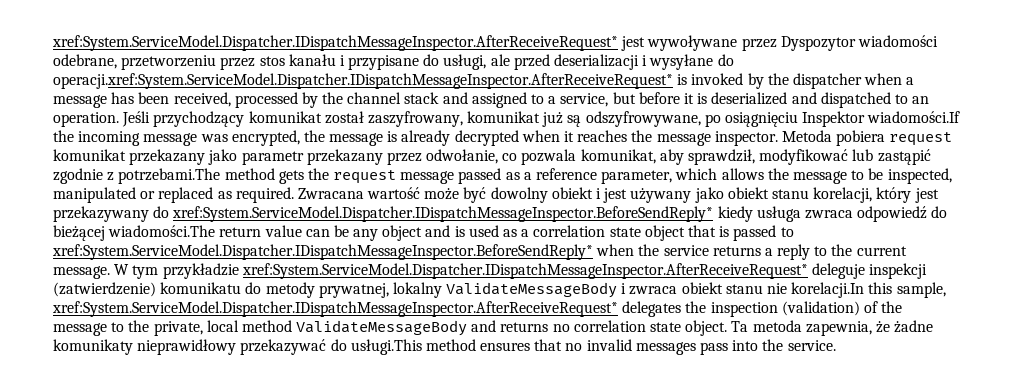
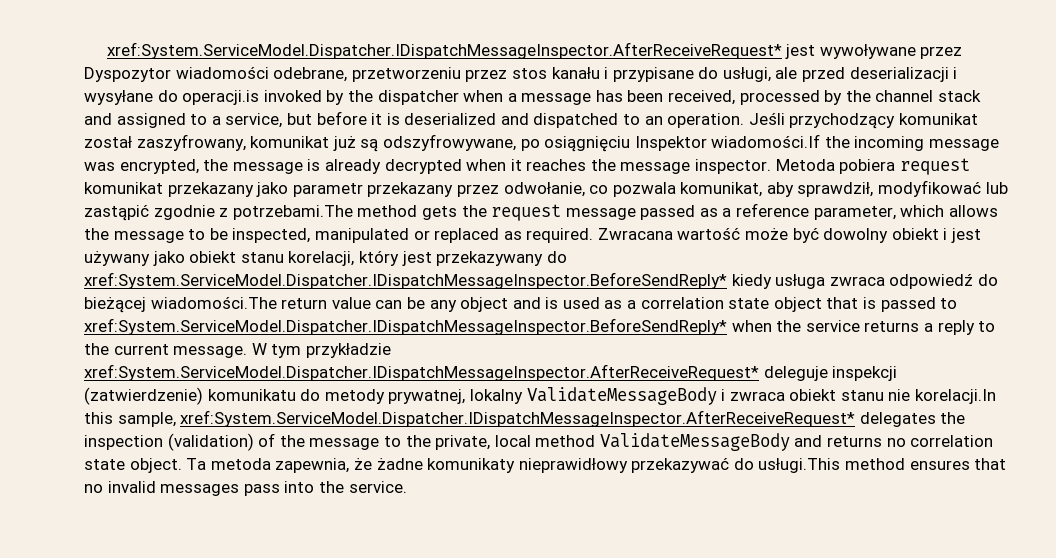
- xref:System.ServiceModel.Dispatcher.IDispatchMessageInspector.AfterReceiveRequest* jest wywoływane przez Dyspozytor wiadomości odebrane, przetworzeniu przez stos kanału i przypisane do usługi, ale przed deserializacji i wysyłane do operacji.xref:System.ServiceModel.Dispatcher.IDispatchMessageInspector.AfterReceiveRequest* is invoked by the dispatcher when a message has been received, processed by the channel stack and assigned to a service, but before it is deserialized and dispatched to an operation.
+ xref:System.ServiceModel.Dispatcher.IDispatchMessageInspector.AfterReceiveRequest* jest wywoływane przez Dyspozytor wiadomości odebrane, przetworzeniu przez stos kanału i przypisane do usługi, ale przed deserializacji i wysyłane do operacji.is invoked by the dispatcher when a message has been received, processed by the channel stack and assigned to a service, but before it is deserialized and dispatched to an operation.

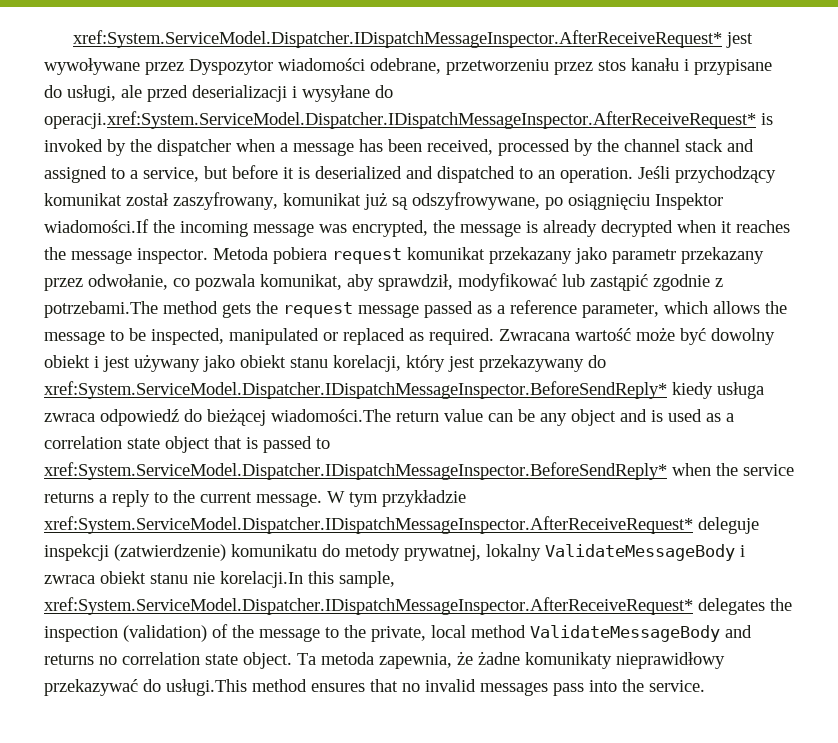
- xref:System.ServiceModel.Dispatcher.IDispatchMessageInspector.AfterReceiveRequest* jest wywoływane przez Dyspozytor wiadomości odebrane, przetworzeniu przez stos kanału i przypisane do usługi, ale przed deserializacji i wysyłane do operacji.is invoked by the dispatcher when a message has been received, processed by the channel stack and assigned to a service, but before it is deserialized and dispatched to an operation.
+ xref:System.ServiceModel.Dispatcher.IDispatchMessageInspector.AfterReceiveRequest* jest wywoływane przez Dyspozytor wiadomości odebrane, przetworzeniu przez stos kanału i przypisane do usługi, ale przed deserializacji i wysyłane do operacji.xref:System.ServiceModel.Dispatcher.IDispatchMessageInspector.AfterReceiveRequest* is invoked by the dispatcher when a message has been received, processed by the channel stack and assigned to a service, but before it is deserialized and dispatched to an operation.

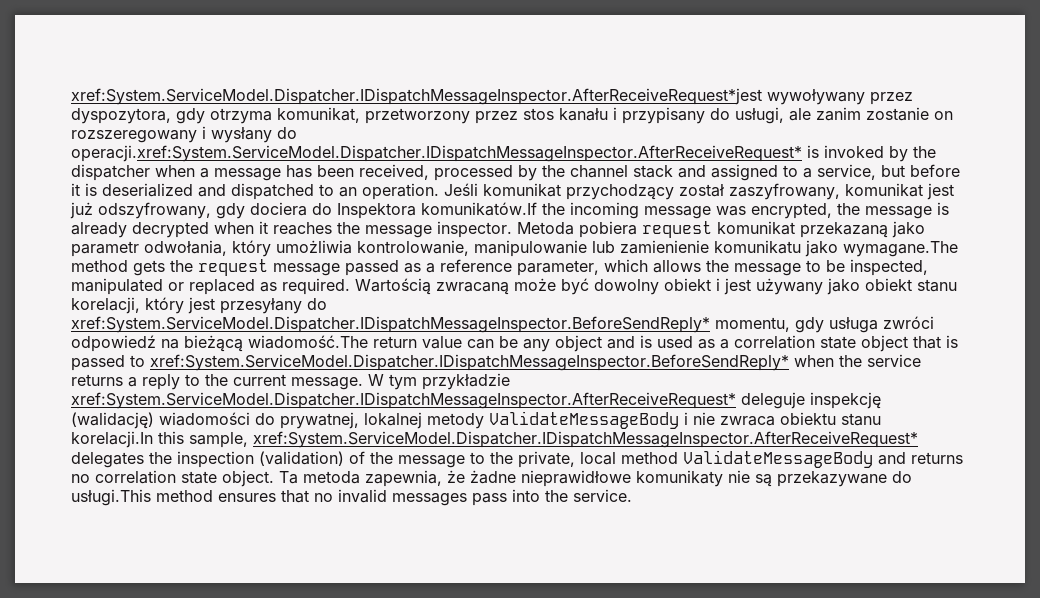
- xref:System.ServiceModel.Dispatcher.IDispatchMessageInspector.AfterReceiveRequest* jest wywoływane przez Dyspozytor wiadomości odebrane, przetworzeniu przez stos kanału i przypisane do usługi, ale przed deserializacji i wysyłane do operacji.xref:System.ServiceModel.Dispatcher.IDispatchMessageInspector.AfterReceiveRequest* is invoked by the dispatcher when a message has been received, processed by the channel stack and assigned to a service, but before it is deserialized and dispatched to an operation.
+ xref:System.ServiceModel.Dispatcher.IDispatchMessageInspector.AfterReceiveRequest*jest wywoływany przez dyspozytora, gdy otrzyma komunikat, przetworzony przez stos kanału i przypisany do usługi, ale zanim zostanie on rozszeregowany i wysłany do operacji.xref:System.ServiceModel.Dispatcher.IDispatchMessageInspector.AfterReceiveRequest* is invoked by the dispatcher when a message has been received, processed by the channel stack and assigned to a service, but before it is deserialized and dispatched to an operation.
- Jeśli przychodzący komunikat został zaszyfrowany, komunikat już są odszyfrowywane, po osiągnięciu Inspektor wiadomości.If the incoming message was encrypted, the message is already decrypted when it reaches the message inspector.
+ Jeśli komunikat przychodzący został zaszyfrowany, komunikat jest już odszyfrowany, gdy dociera do Inspektora komunikatów.If the incoming message was encrypted, the message is already decrypted when it reaches the message inspector.
- Metoda pobiera request komunikat przekazany jako parametr przekazany przez odwołanie, co pozwala komunikat, aby sprawdził, modyfikować lub zastąpić zgodnie z potrzebami.The method gets the request message passed as a reference parameter, which allows the message to be inspected, manipulated or replaced as required.
+ Metoda pobiera request komunikat przekazaną jako parametr odwołania, który umożliwia kontrolowanie, manipulowanie lub zamienienie komunikatu jako wymagane.The method gets the request message passed as a reference parameter, which allows the message to be inspected, manipulated or replaced as required.
- Zwracana wartość może być dowolny obiekt i jest używany jako obiekt stanu korelacji, który jest przekazywany do xref:System.ServiceModel.Dispatcher.IDispatchMessageInspector.BeforeSendReply* kiedy usługa zwraca odpowiedź do bieżącej wiadomości.The return value can be any object and is used as a correlation state object that is passed to xref:System.ServiceModel.Dispatcher.IDispatchMessageInspector.BeforeSendReply* when the service returns a reply to the current message.
+ Wartością zwracaną może być dowolny obiekt i jest używany jako obiekt stanu korelacji, który jest przesyłany do xref:System.ServiceModel.Dispatcher.IDispatchMessageInspector.BeforeSendReply* momentu, gdy usługa zwróci odpowiedź na bieżącą wiadomość.The return value can be any object and is used as a correlation state object that is passed to xref:System.ServiceModel.Dispatcher.IDispatchMessageInspector.BeforeSendReply* when the service returns a reply to the current message.
- W tym przykładzie xref:System.ServiceModel.Dispatcher.IDispatchMessageInspector.AfterReceiveRequest* deleguje inspekcji (zatwierdzenie) komunikatu do metody prywatnej, lokalny ValidateMessageBody i zwraca obiekt stanu nie korelacji.In this sample, xref:System.ServiceModel.Dispatcher.IDispatchMessageInspector.AfterReceiveRequest* delegates the inspection (validation) of the message to the private, local method ValidateMessageBody and returns no correlation state object.
+ W tym przykładzie xref:System.ServiceModel.Dispatcher.IDispatchMessageInspector.AfterReceiveRequest* deleguje inspekcję (walidację) wiadomości do prywatnej, lokalnej metody ValidateMessageBody i nie zwraca obiektu stanu korelacji.In this sample, xref:System.ServiceModel.Dispatcher.IDispatchMessageInspector.AfterReceiveRequest* delegates the inspection (validation) of the message to the private, local method ValidateMessageBody and returns no correlation state object.
- Ta metoda zapewnia, że żadne komunikaty nieprawidłowy przekazywać do usługi.This method ensures that no invalid messages pass into the service.
+ Ta metoda zapewnia, że żadne nieprawidłowe komunikaty nie są przekazywane do usługi.This method ensures that no invalid messages pass into the service.

